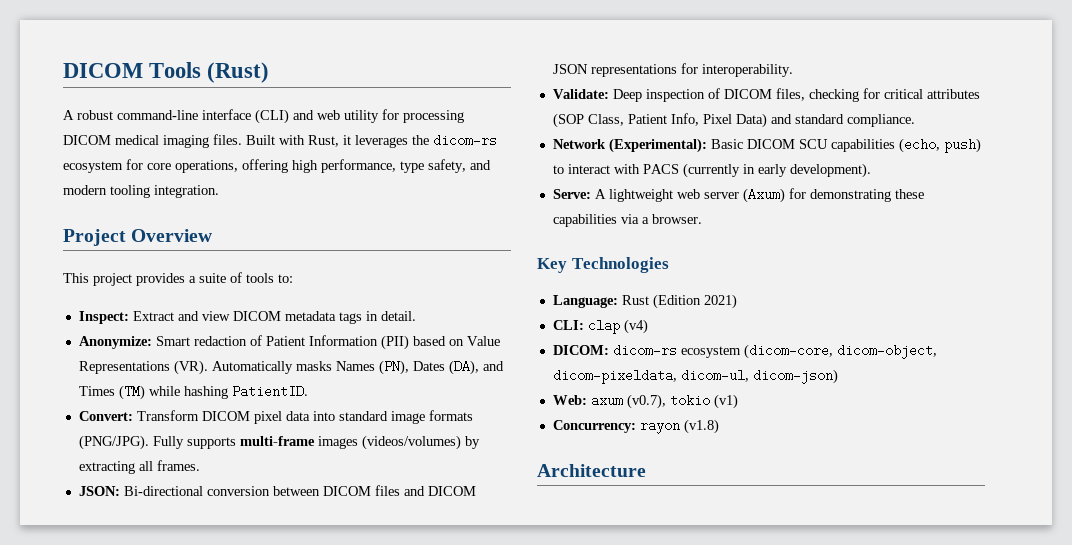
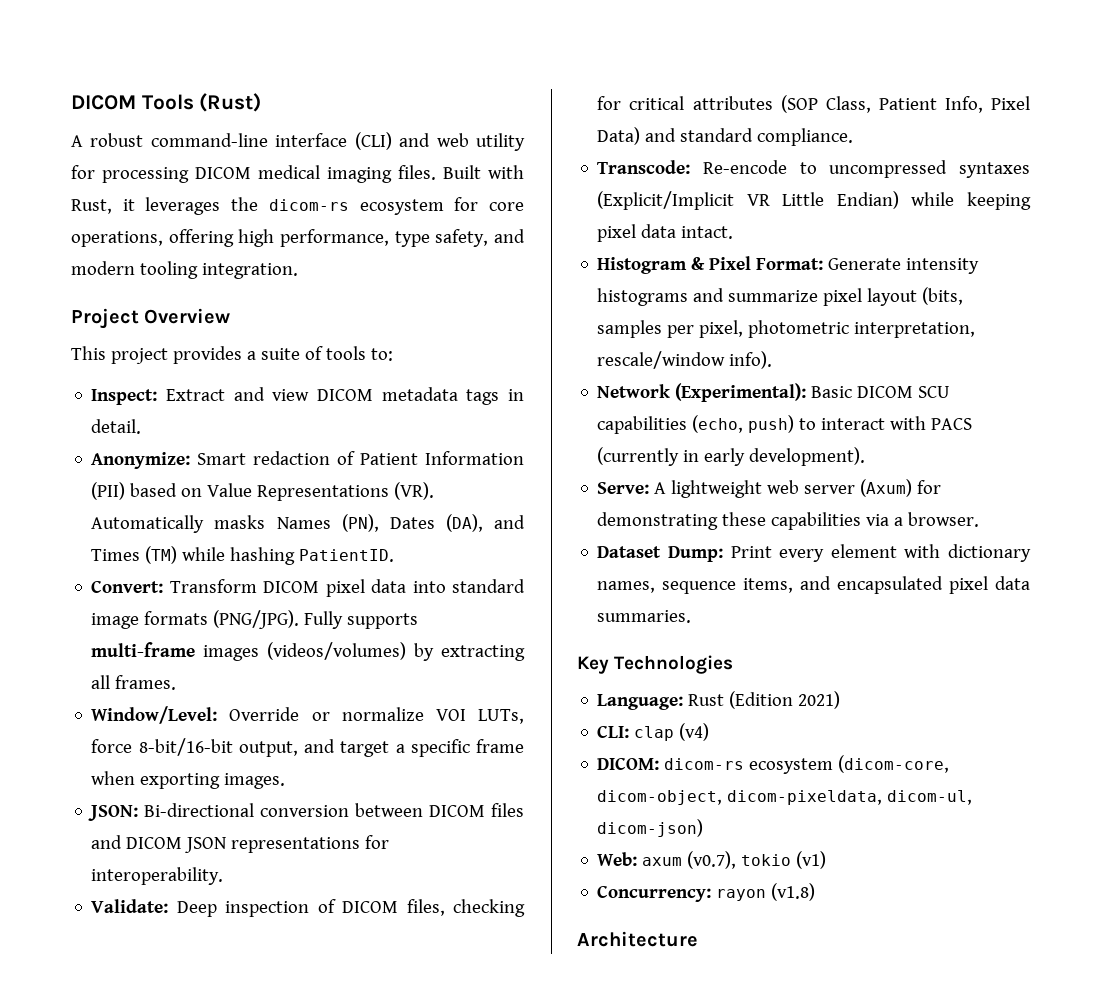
+ Window/Level: Override or normalize VOI LUTs, force 8-bit/16-bit output, and target a specific frame when exporting images.
+ Transcode: Re-encode to uncompressed syntaxes (Explicit/Implicit VR Little Endian) while keeping pixel data intact.
+ Histogram & Pixel Format: Generate intensity histograms and summarize pixel layout (bits, samples per pixel, photometric interpretation, rescale/window info).
+ Dataset Dump: Print every element with dictionary names, sequence items, and encapsulated pixel data summaries.

